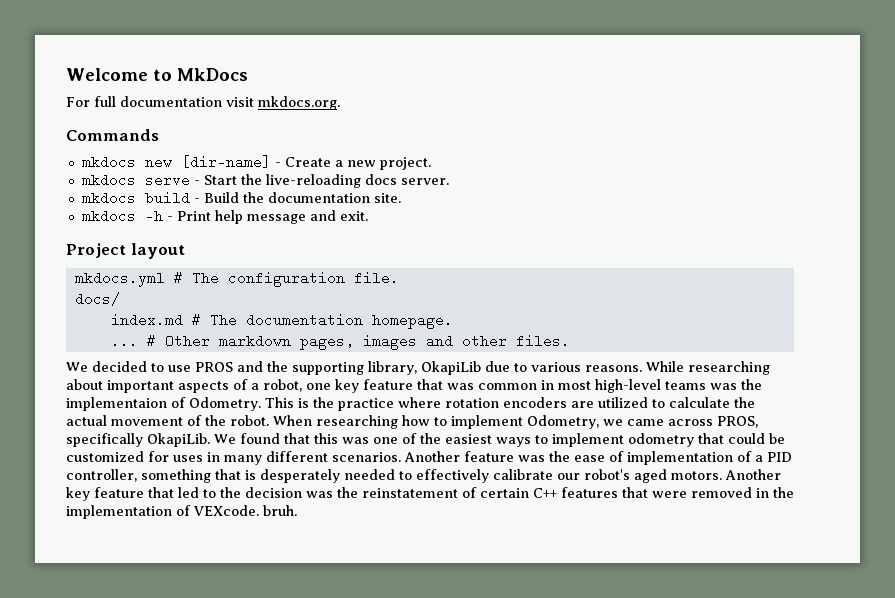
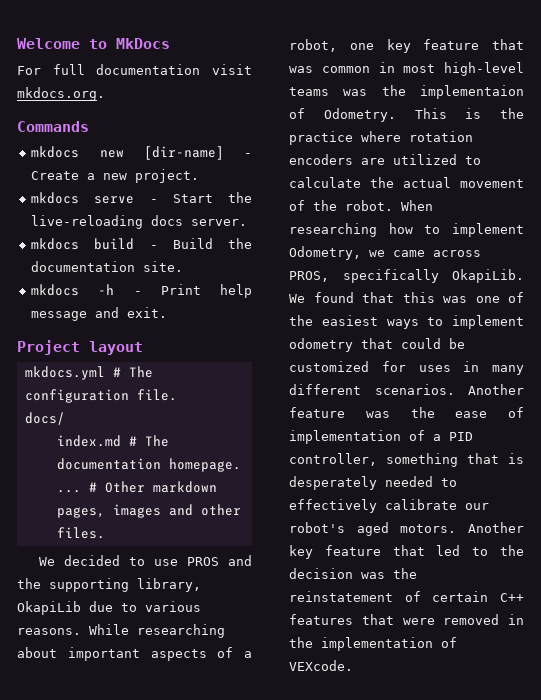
- Another key feature that led to the decision was the reinstatement of certain C++ features that were removed in the implementation of VEXcode. bruh.
+ Another key feature that led to the decision was the reinstatement of certain C++ features that were removed in the implementation of VEXcode.

